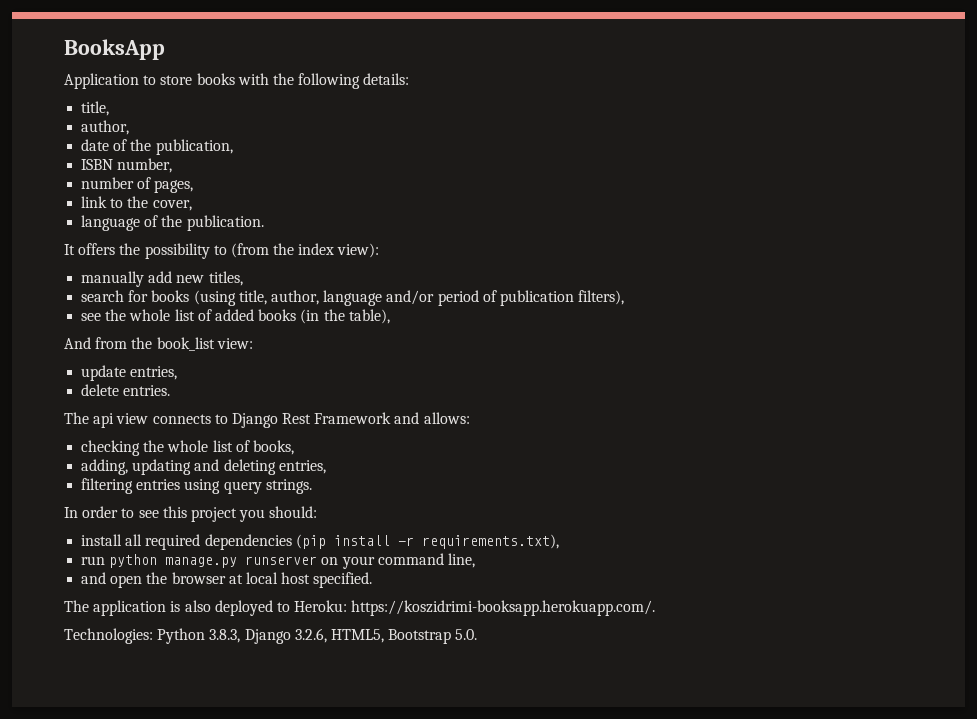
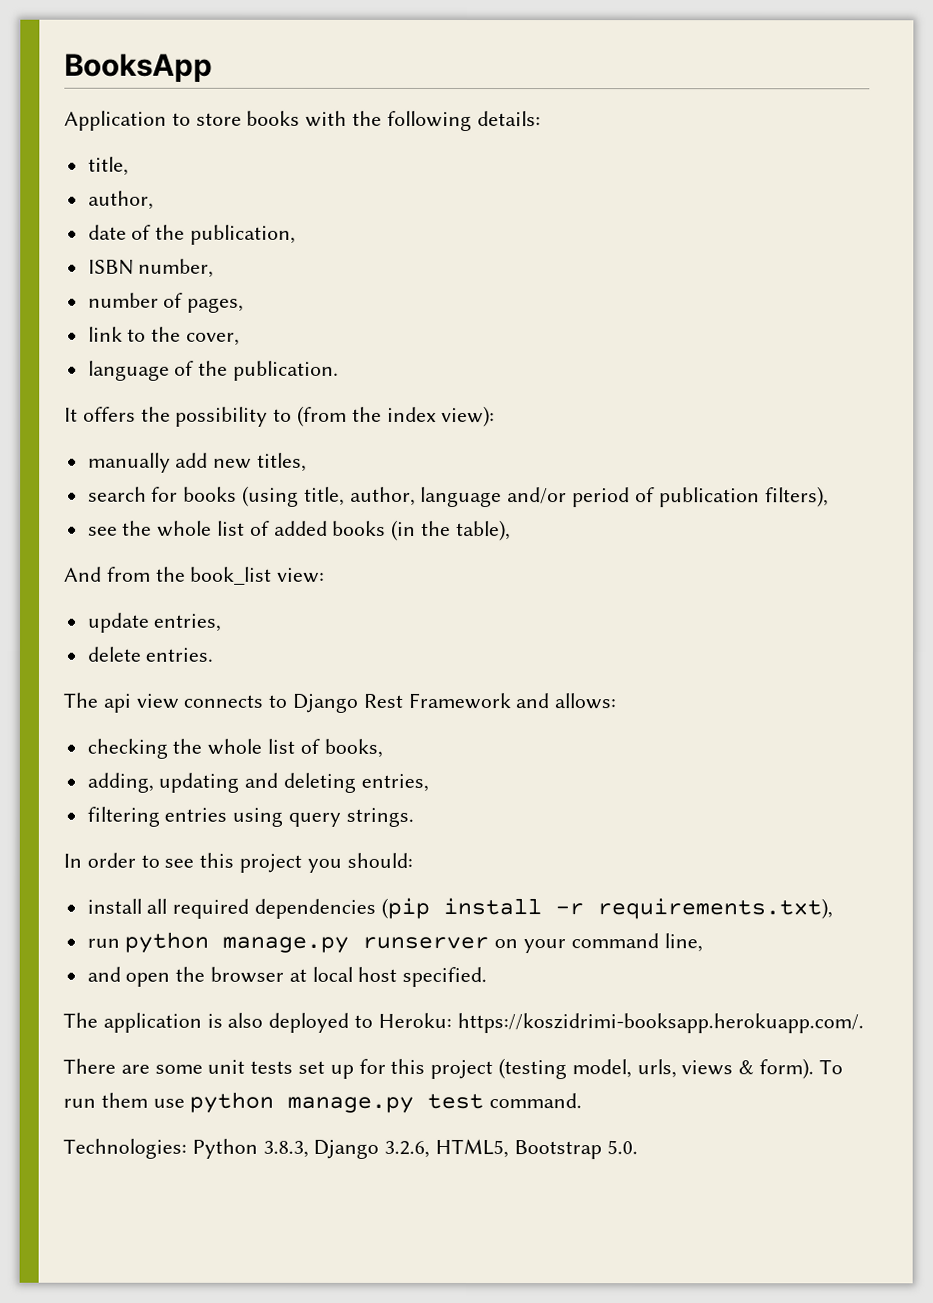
+ There are some unit tests set up for this project (testing model, urls, views & form). To run them use python manage.py test command.

